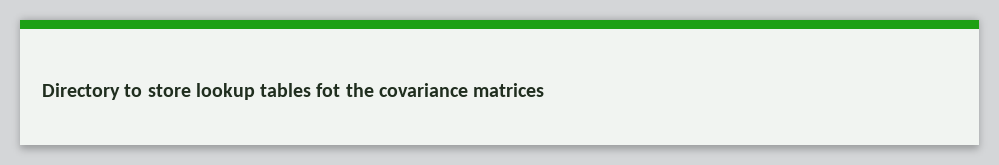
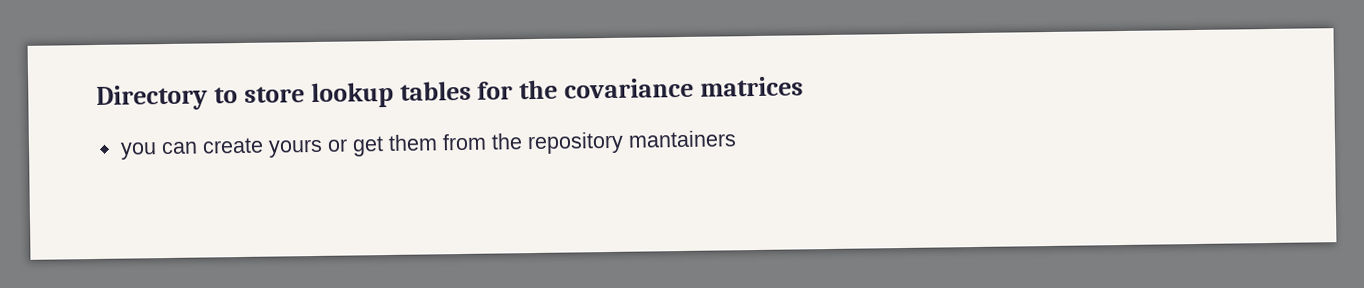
- Directory to store lookup tables fot the covariance matrices
+ Directory to store lookup tables for the covariance matrices
+ you can create yours or get them from the repository mantainers

